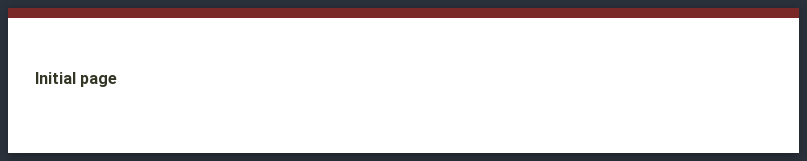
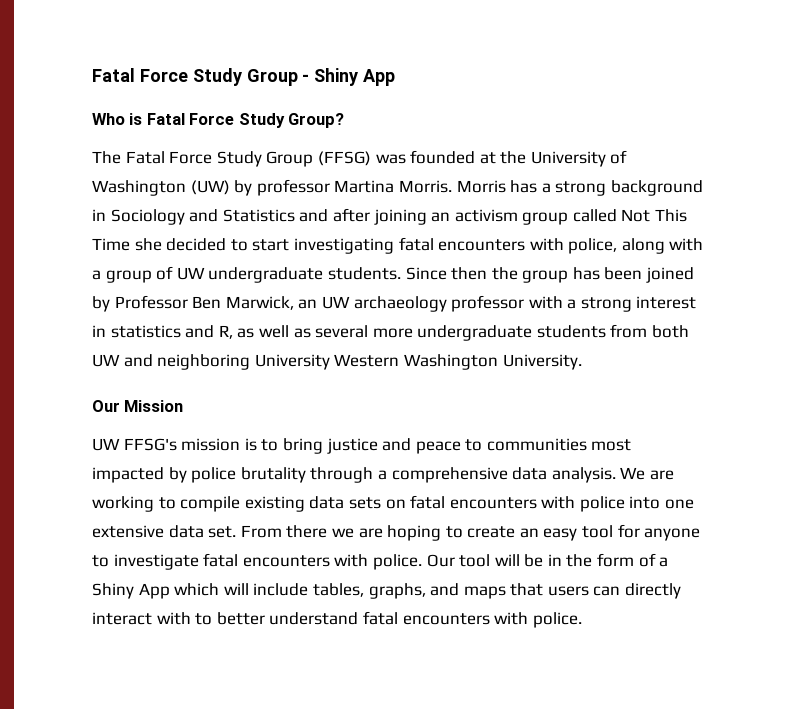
- Initial page
+ Fatal Force Study Group - Shiny App
+ Who is Fatal Force Study Group?
+ The Fatal Force Study Group (FFSG) was founded at the University of Washington (UW) by professor Martina Morris. Morris has a strong background in Sociology and Statistics and after joining an activism group called Not This Time she decided to start investigating fatal encounters with police, along with a group of UW undergraduate students. Since then the group has been joined by Professor Ben Marwick, an UW archaeology professor with a strong interest in statistics and R, as well as several more undergraduate students from both UW and neighboring University Western Washington University.
+ Our Mission
+ UW FFSG's mission is to bring justice and peace to communities most impacted by police brutality through a comprehensive data analysis. We are working to compile existing data sets on fatal encounters with police into one extensive data set. From there we are hoping to create an easy tool for anyone to investigate fatal encounters with police. Our tool will be in the form of a Shiny App which will include tables, graphs, and maps that users can directly interact with to better understand fatal encounters with police.

